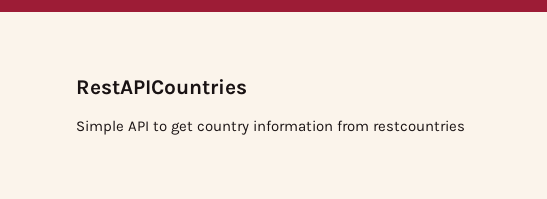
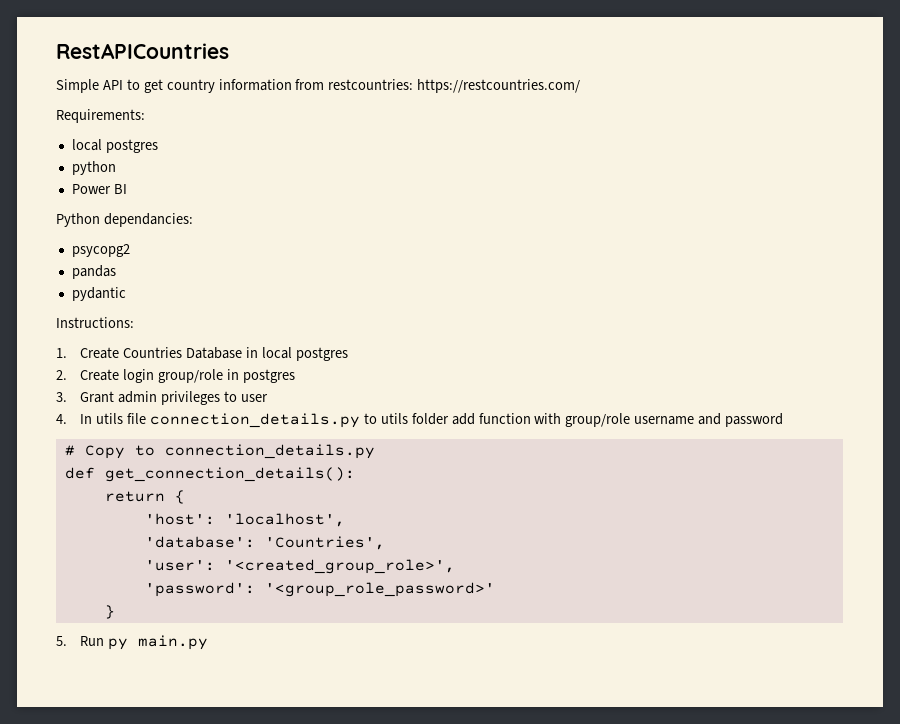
- Simple API to get country information from restcountries
+ Simple API to get country information from restcountries: https://restcountries.com/
+ Requirements:
+ local postgres
+ python
+ Power BI
+ Python dependancies:
+ psycopg2
+ pandas
+ pydantic
+ Instructions:
+ 1. Create Countries Database in local postgres
+ 2. Create login group/role in postgres
+ 3. Grant admin privileges to user
+ 4. In utils file connection_details.py to utils folder add function with group/role username and password
+ # Copy to connection_details.py
+ def get_connection_details():
+ return {
+ 'host': 'localhost',
+ 'database': 'Countries',
+ 'user': '<created_group_role>',
+ 'password': '<group_role_password>'
+ }
+ 5. Run py main.py

